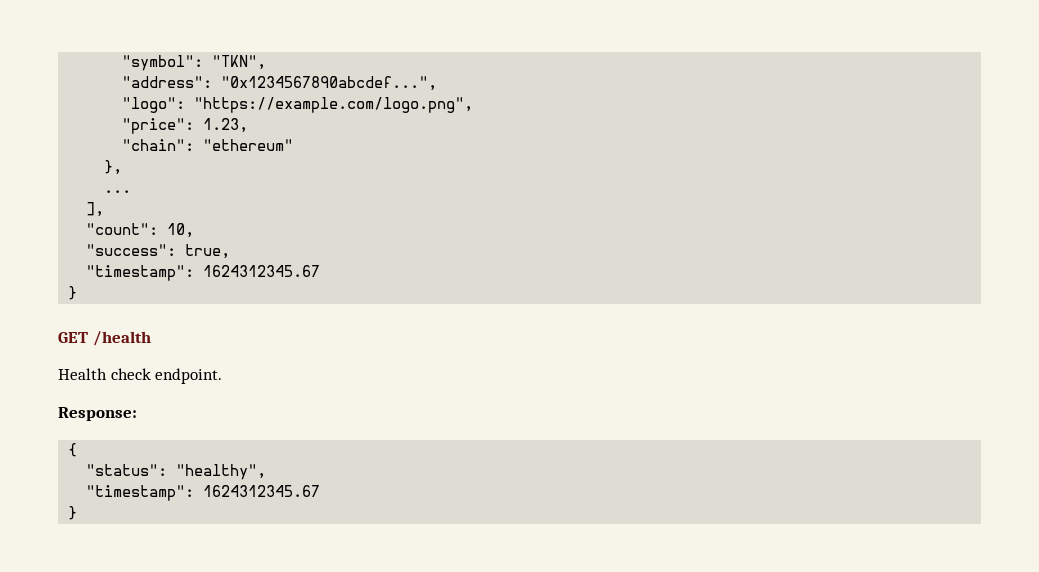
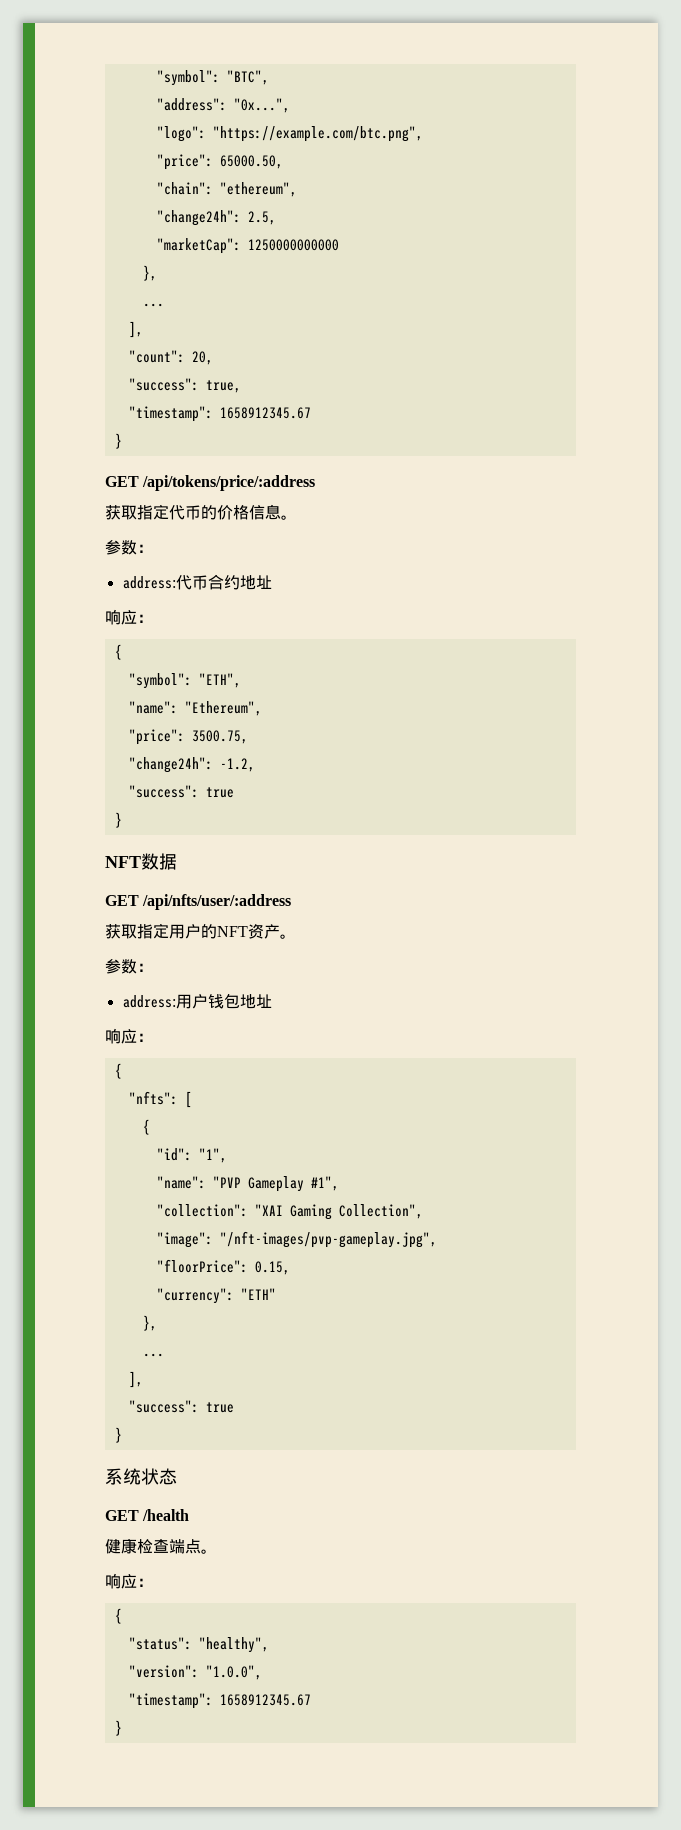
- "symbol": "TKN",
+ "symbol": "BTC",
- "address": "0x1234567890abcdef...",
+ "address": "0x...",
- "logo": "https://example.com/logo.png",
- "price": 1.23,
+ "logo": "https://example.com/btc.png",
+ "price": 65000.50,
- "chain": "ethereum"
+ "chain": "ethereum",
+ "change24h": 2.5,
+ "marketCap": 1250000000000
- "count": 10,
+ "count": 20,
  "success": true,
- "timestamp": 1624312345.67
+ "timestamp": 1658912345.67
+ GET /api/tokens/price/:address
+ 获取指定代币的价格信息。
+ 参数：
+ address:代币合约地址
+ 响应：
+ {
+ "symbol": "ETH",
+ "name": "Ethereum",
+ "price": 3500.75,
+ "change24h": -1.2,
+ "success": true
+ }
+ NFT数据
+ GET /api/nfts/user/:address
+ 获取指定用户的NFT资产。
+ 参数：
+ address:用户钱包地址
+ 响应：
+ {
+ "nfts": [
+ {
+ "id": "1",
+ "name": "PVP Gameplay #1",
+ "collection": "XAI Gaming Collection",
+ "image": "/nft-images/pvp-gameplay.jpg",
+ "floorPrice": 0.15,
+ "currency": "ETH"
+ },
+ ...
+ ],
+ "success": true
+ }
+ 系统状态
  GET /health
- Health check endpoint.
- Response:
+ 健康检查端点。
+ 响应：
  "status": "healthy",
- "timestamp": 1624312345.67
+ "version": "1.0.0",
+ "timestamp": 1658912345.67

